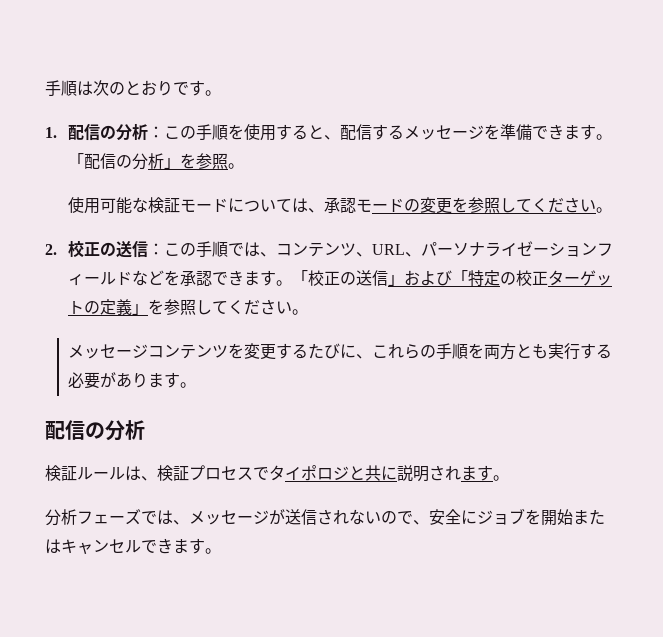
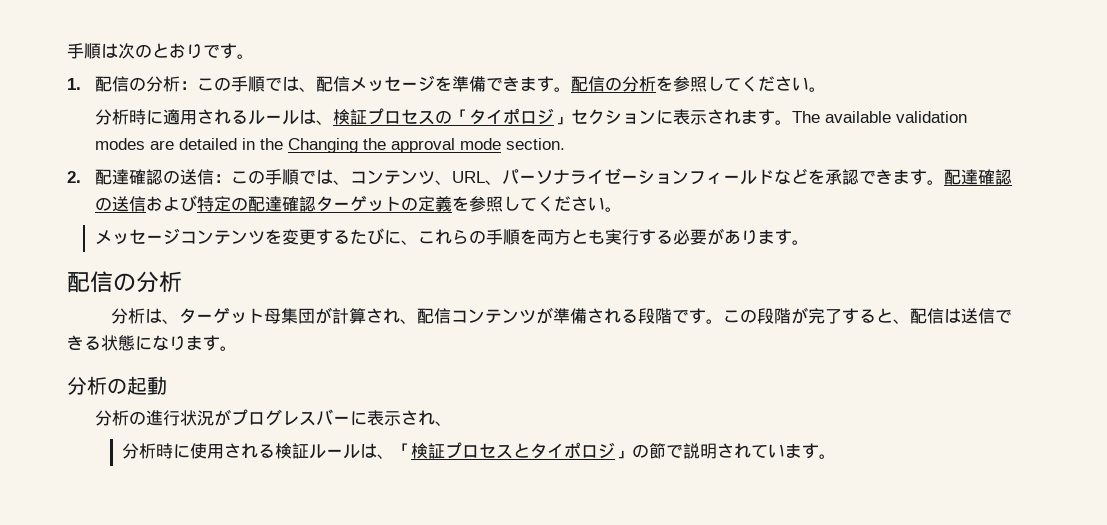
- 1.配信の分析：この手順を使用すると、配信するメッセージを準備できます。
+ 1.配信の分析：この手順では、配信メッセージを準備できます。
- 「配信の分析」を参照。
- 使用可能な検証モードについては、承認モードの変更を参照してください。
+ 配信の分析を参照してください。
+ 分析時に適用されるルールは、検証プロセスの「タイポロジ」セクションに表示されます。The available validation modes are detailed in the Changing the approval mode section.
- 2.校正の送信：この手順では、コンテンツ、URL、パーソナライゼーションフィールドなどを承認できます。
+ 2.配達確認の送信：この手順では、コンテンツ、URL、パーソナライゼーションフィールドなどを承認できます。
- 「校正の送信」および「特定の校正ターゲットの定義」を参照してください。
+ 配達確認の送信および特定の配達確認ターゲットの定義を参照してください。
- 検証ルールは、検証プロセスでタイポロジと共に説明されます。
- 分析フェーズでは、メッセージが送信されないので、安全にジョブを開始またはキャンセルできます。
+ 分析は、ターゲット母集団が計算され、配信コンテンツが準備される段階です。この段階が完了すると、配信は送信できる状態になります。
+ 分析の起動
+ 分析の進行状況がプログレスバーに表示され、
+ 分析時に使用される検証ルールは、「検証プロセスとタイポロジ」の節で説明されています。

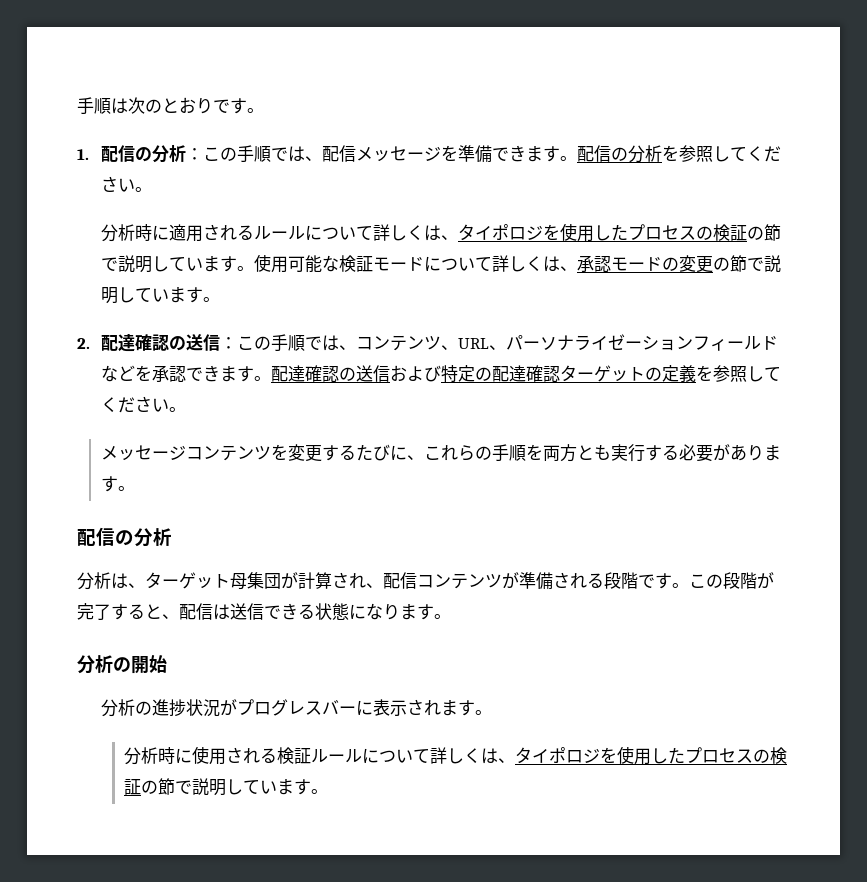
- 分析時に適用されるルールは、検証プロセスの「タイポロジ」セクションに表示されます。The available validation modes are detailed in the Changing the approval mode section.
+ 分析時に適用されるルールについて詳しくは、タイポロジを使用したプロセスの検証の節で説明しています。使用可能な検証モードについて詳しくは、承認モードの変更の節で説明しています。
- 分析の起動
+ 分析の開始
- 分析の進行状況がプログレスバーに表示され、
+ 分析の進捗状況がプログレスバーに表示されます。
- 分析時に使用される検証ルールは、「検証プロセスとタイポロジ」の節で説明されています。
+ 分析時に使用される検証ルールについて詳しくは、タイポロジを使用したプロセスの検証の節で説明しています。

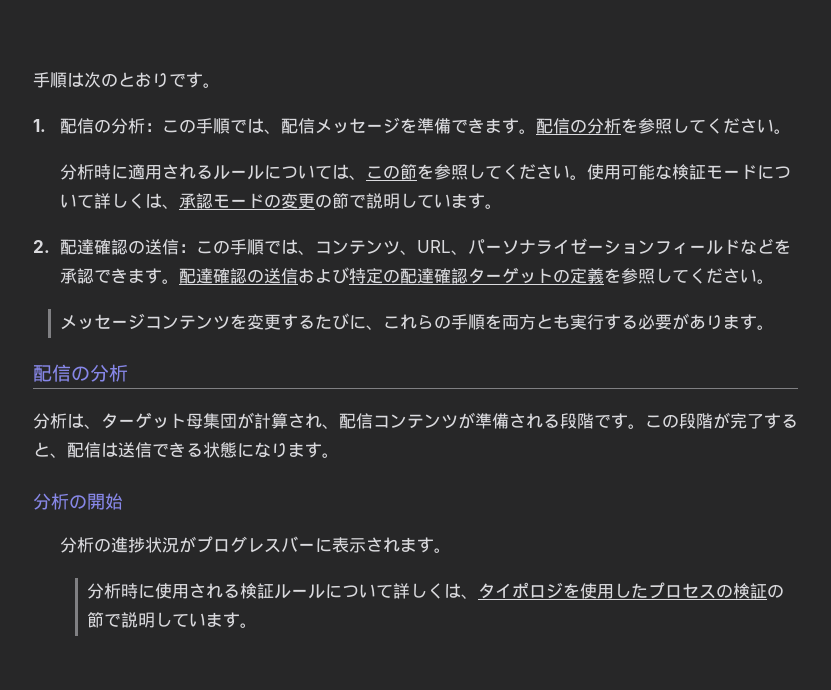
- 分析時に適用されるルールについて詳しくは、タイポロジを使用したプロセスの検証の節で説明しています。
+ 分析時に適用されるルールについては、この節を参照してください。

